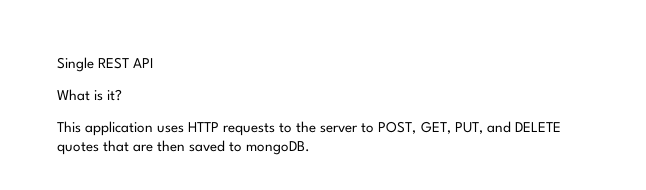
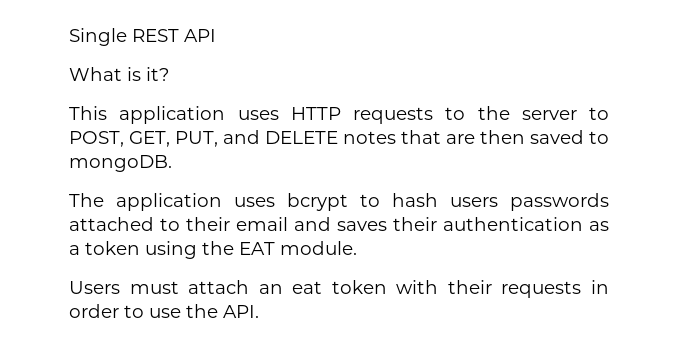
- This application uses HTTP requests to the server to POST, GET, PUT, and DELETE quotes that are then saved to mongoDB.
+ This application uses HTTP requests to the server to POST, GET, PUT, and DELETE notes that are then saved to mongoDB.
+ The application uses bcrypt to hash users passwords attached to their email and saves their authentication as a token using the EAT module.
+ Users must attach an eat token with their requests in order to use the API.

